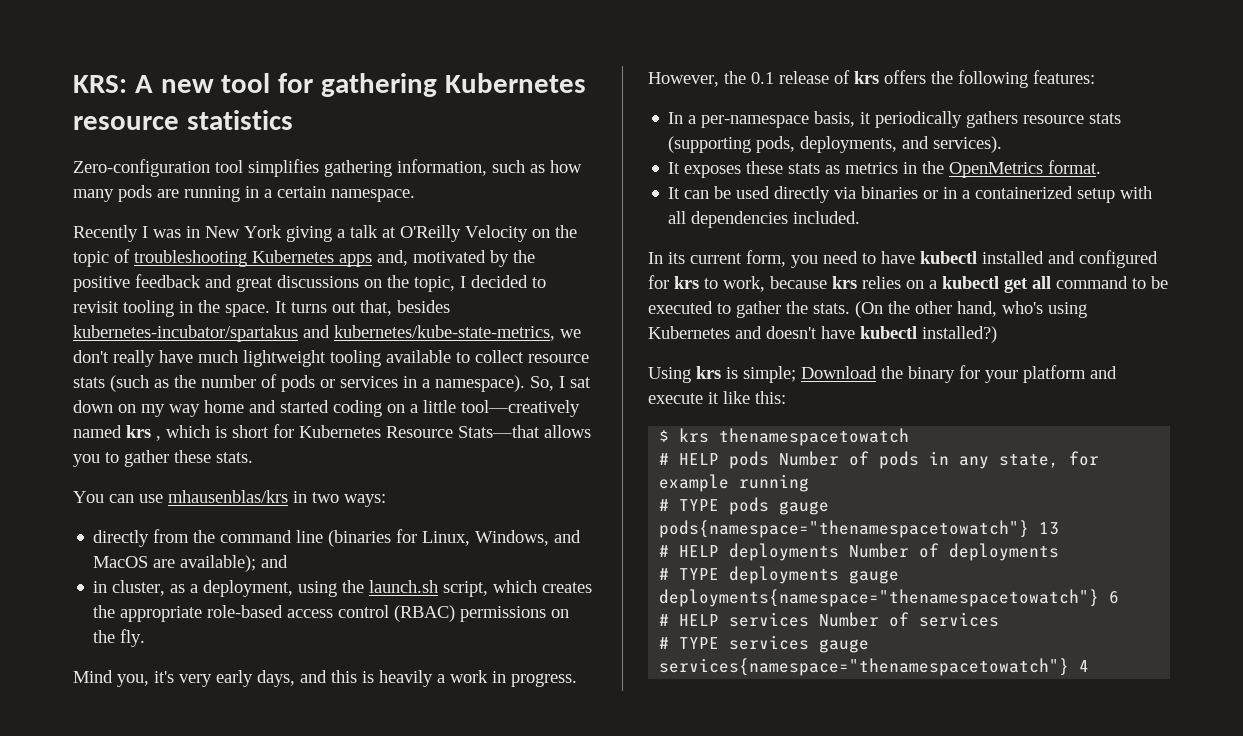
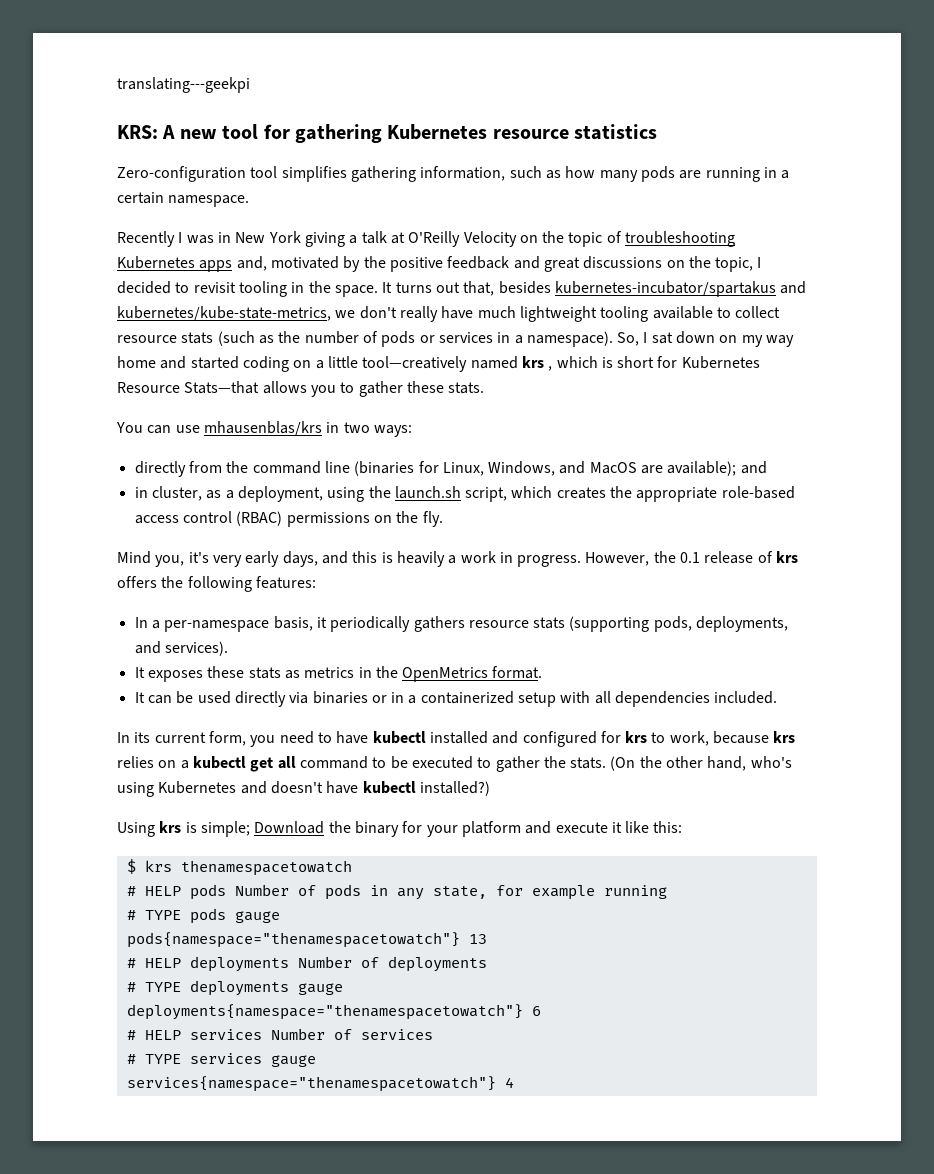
+ translating---geekpi

